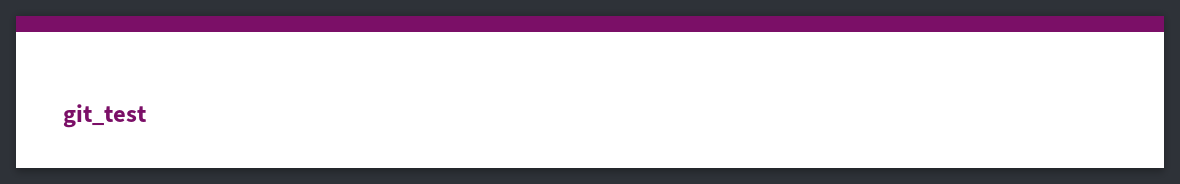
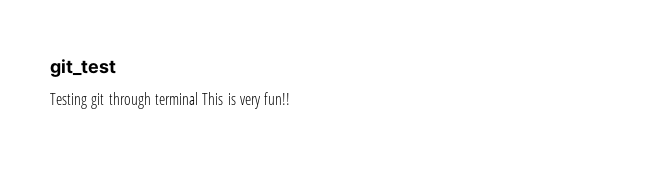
+ Testing git through terminal This is very fun!!

